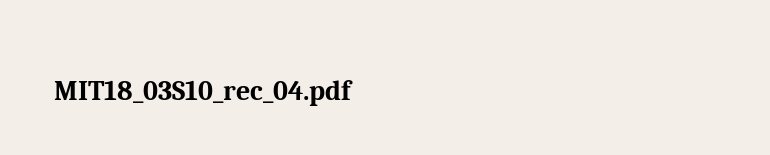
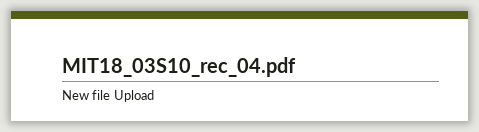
+ New file Upload

